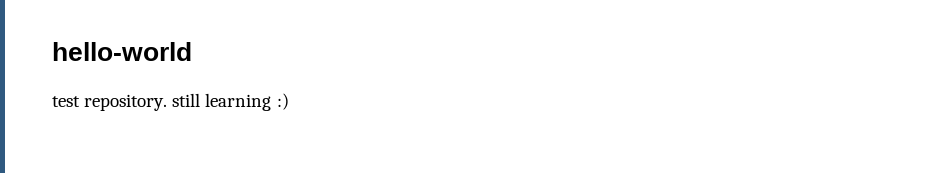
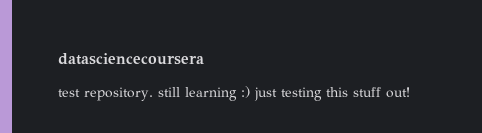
- hello-world
+ datasciencecoursera
- test repository. still learning :)
+ test repository. still learning :) just testing this stuff out!

